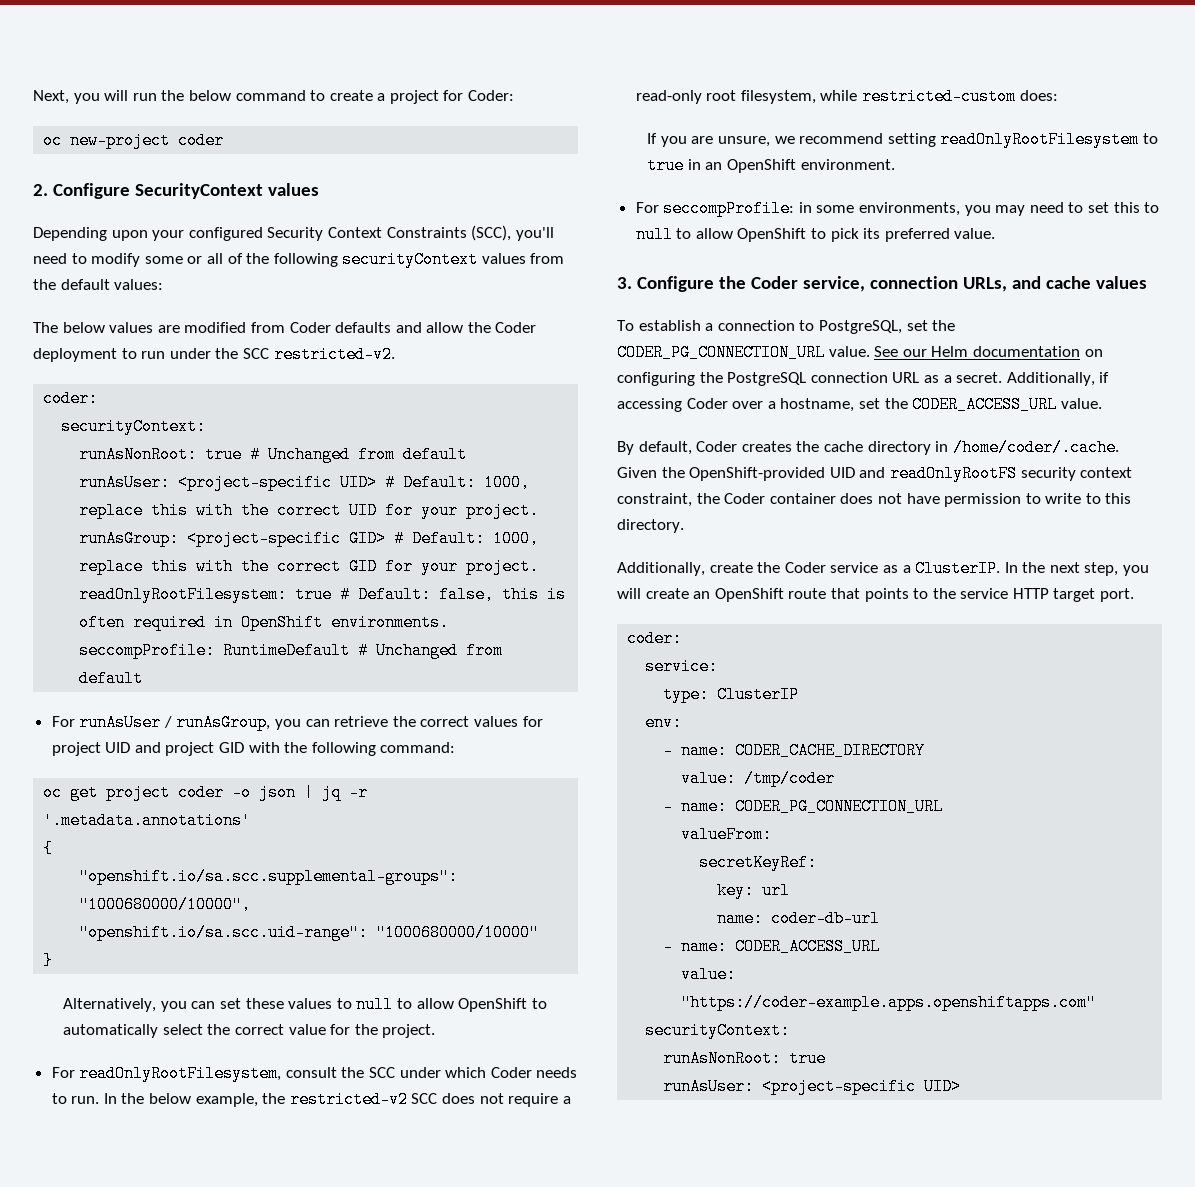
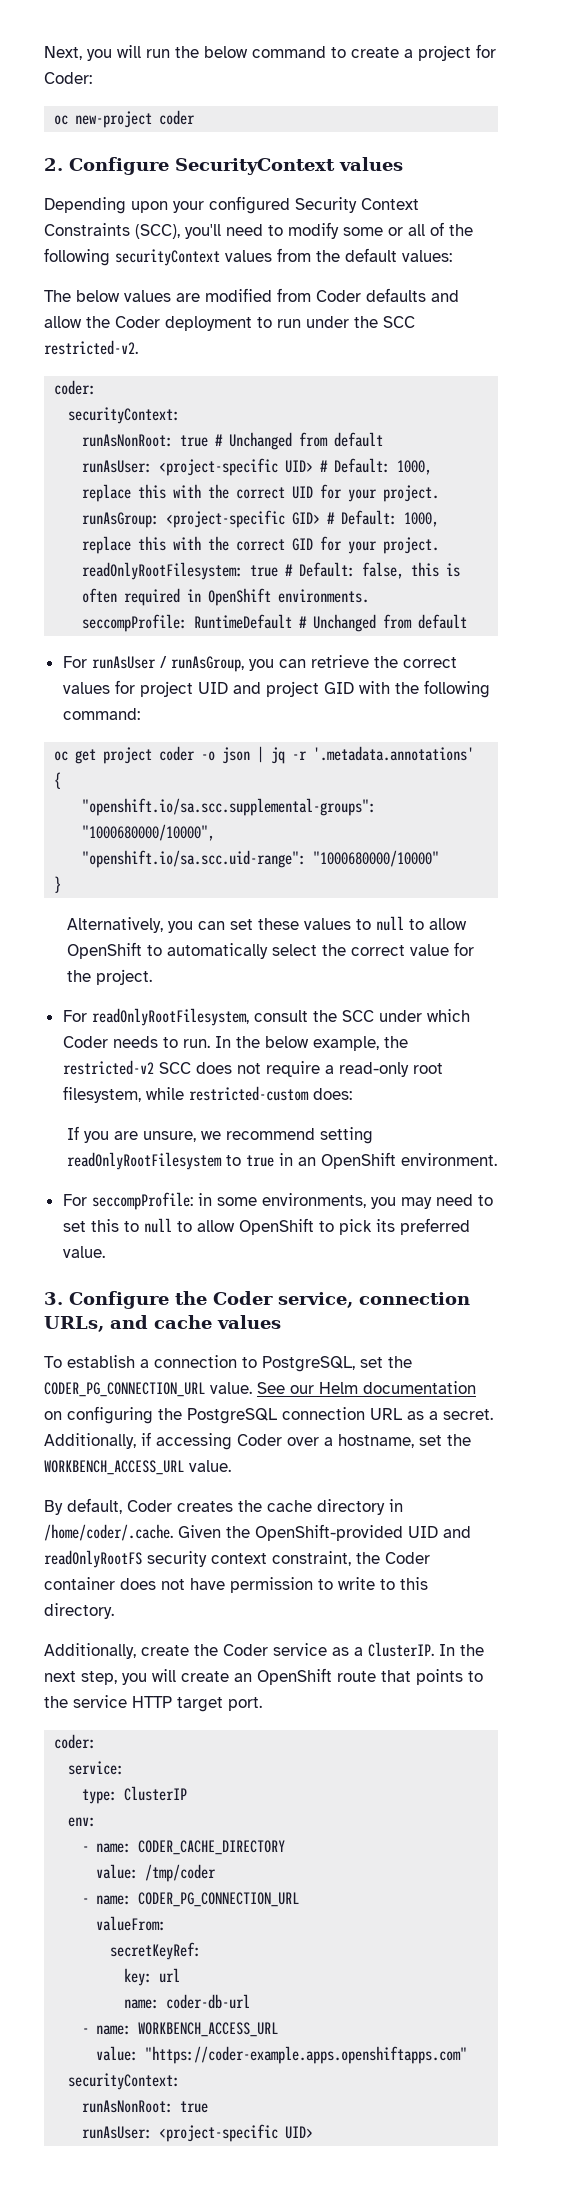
- Additionally, if accessing Coder over a hostname, set the CODER_ACCESS_URL value.
+ Additionally, if accessing Coder over a hostname, set the WORKBENCH_ACCESS_URL value.
- - name: CODER_ACCESS_URL
+ - name: WORKBENCH_ACCESS_URL

